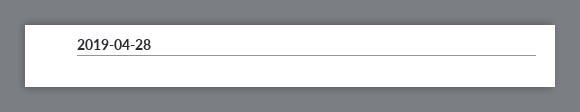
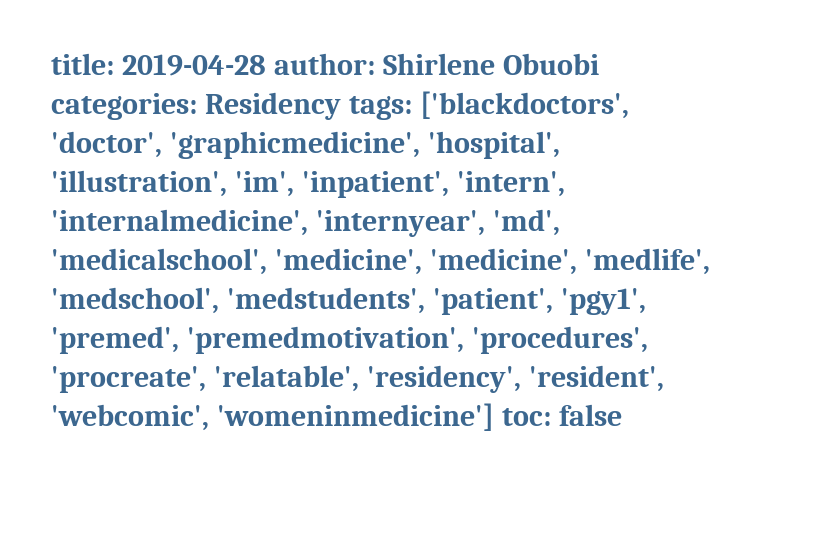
- 2019-04-28
+ title: 2019-04-28 author: Shirlene Obuobi categories: Residency tags: ['blackdoctors', 'doctor', 'graphicmedicine', 'hospital', 'illustration', 'im', 'inpatient', 'intern', 'internalmedicine', 'internyear', 'md', 'medicalschool', 'medicine', 'medicine', 'medlife', 'medschool', 'medstudents', 'patient', 'pgy1', 'premed', 'premedmotivation', 'procedures', 'procreate', 'relatable', 'residency', 'resident', 'webcomic', 'womeninmedicine'] toc: false

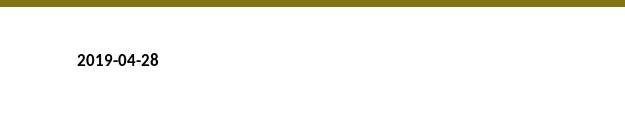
- title: 2019-04-28 author: Shirlene Obuobi categories: Residency tags: ['blackdoctors', 'doctor', 'graphicmedicine', 'hospital', 'illustration', 'im', 'inpatient', 'intern', 'internalmedicine', 'internyear', 'md', 'medicalschool', 'medicine', 'medicine', 'medlife', 'medschool', 'medstudents', 'patient', 'pgy1', 'premed', 'premedmotivation', 'procedures', 'procreate', 'relatable', 'residency', 'resident', 'webcomic', 'womeninmedicine'] toc: false
+ 2019-04-28

